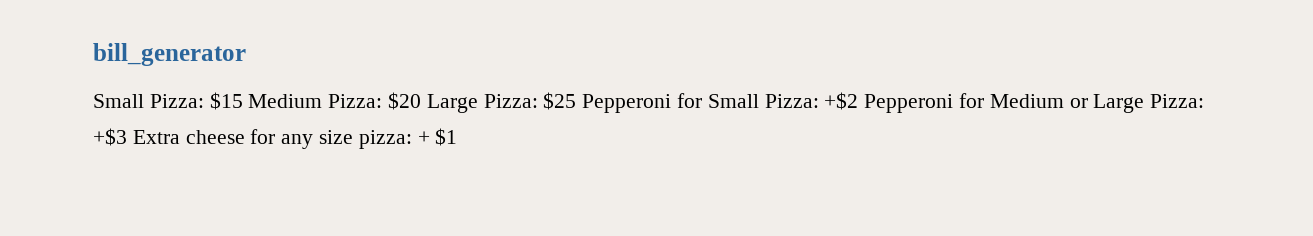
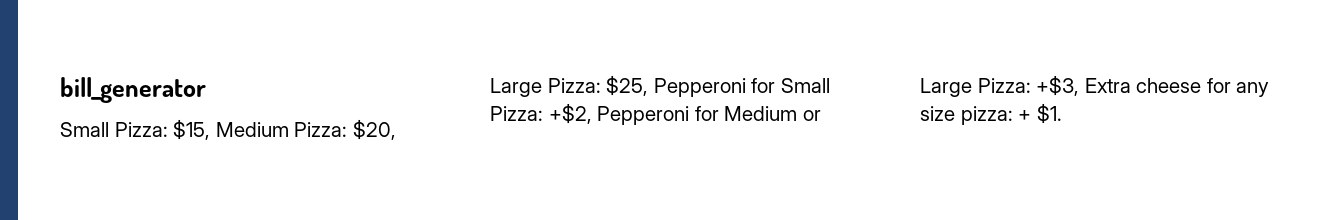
- Small Pizza: $15 Medium Pizza: $20 Large Pizza: $25 Pepperoni for Small Pizza: +$2 Pepperoni for Medium or Large Pizza: +$3 Extra cheese for any size pizza: + $1
+ Small Pizza: $15, Medium Pizza: $20, Large Pizza: $25, Pepperoni for Small Pizza: +$2, Pepperoni for Medium or Large Pizza: +$3, Extra cheese for any size pizza: + $1.

